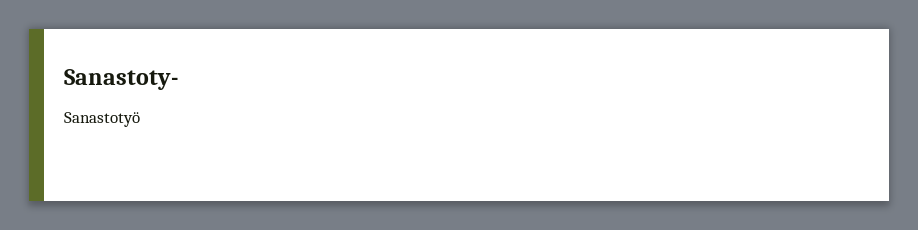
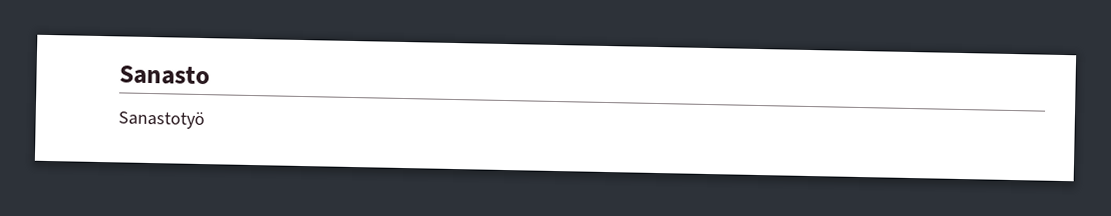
- Sanastoty-
+ Sanasto

